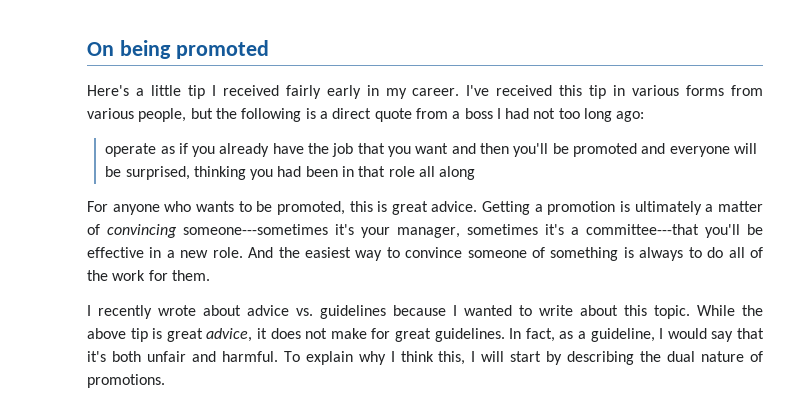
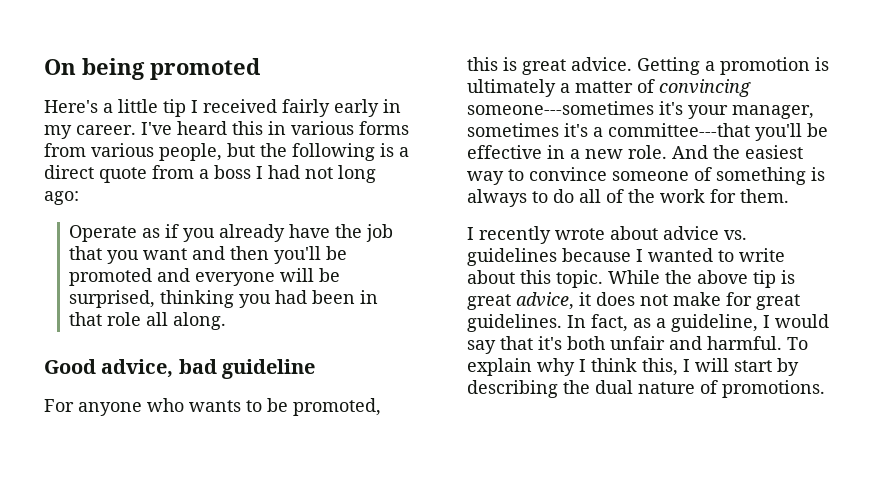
- I've received this tip in various forms from various people, but the following is a direct quote from a boss I had not too long ago:
+ I've heard this in various forms from various people, but the following is a direct quote from a boss I had not long ago:
- operate as if you already have the job that you want and then you'll be promoted and everyone will be surprised, thinking you had been in that role all along
+ Operate as if you already have the job that you want and then you'll be promoted and everyone will be surprised, thinking you had been in that role all along.
+ Good advice, bad guideline

